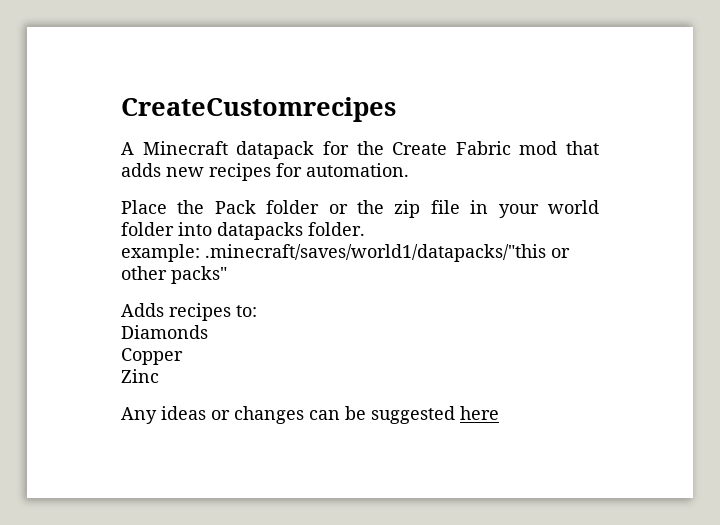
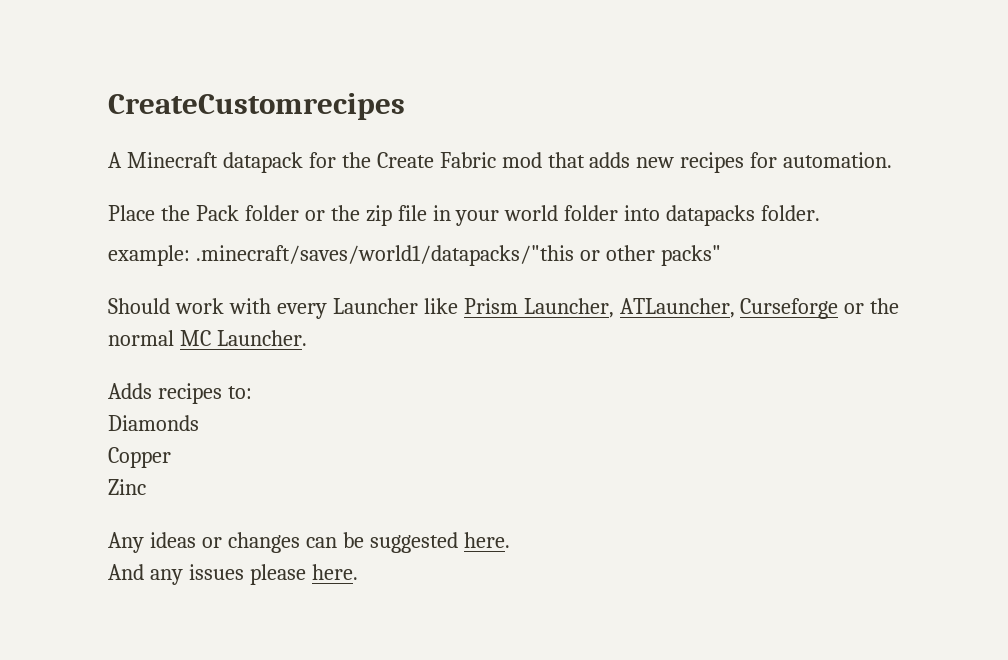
+ Should work with every Launcher like Prism Launcher, ATLauncher, Curseforge or the normal MC Launcher.
- Any ideas or changes can be suggested here
+ Any ideas or changes can be suggested here.
+ And any issues please here.

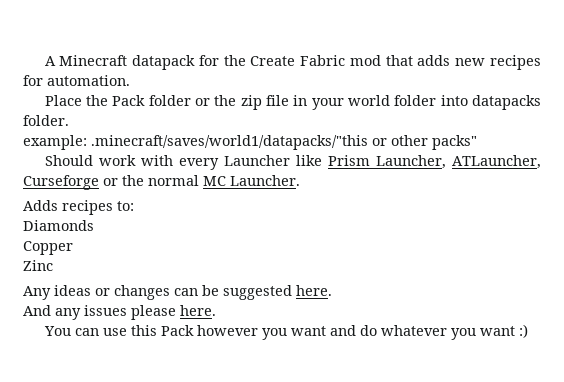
- CreateCustomrecipes
+ You can use this Pack however you want and do whatever you want :)

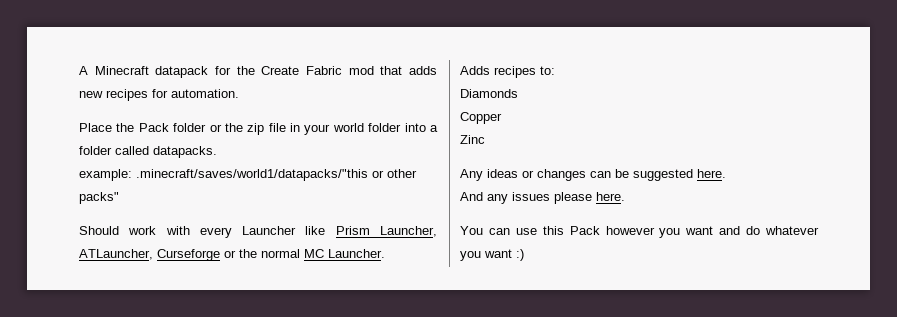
- Place the Pack folder or the zip file in your world folder into datapacks folder.
+ Place the Pack folder or the zip file in your world folder into a folder called datapacks.

